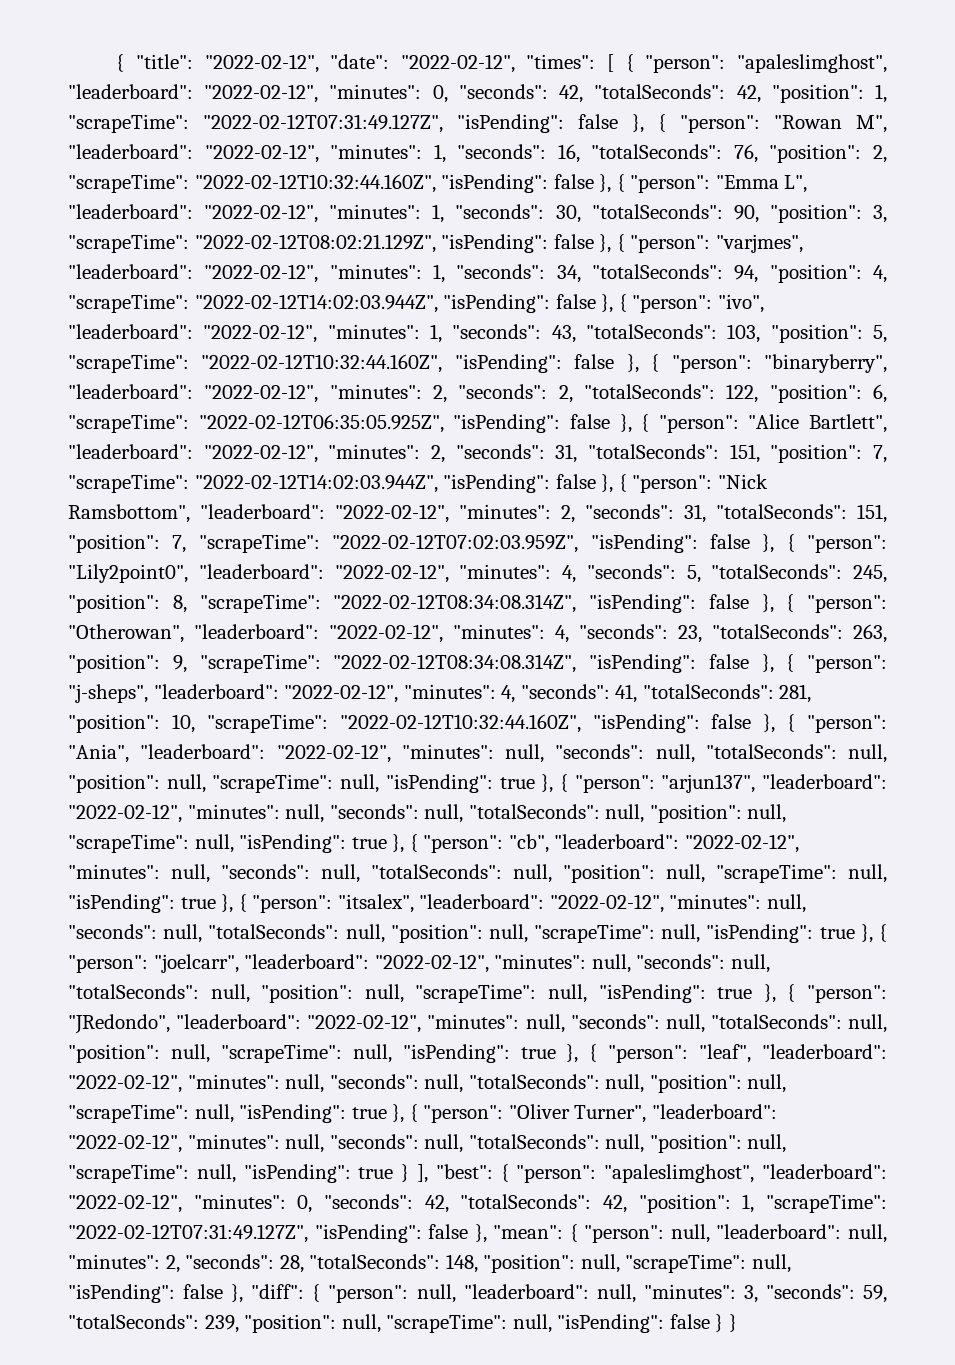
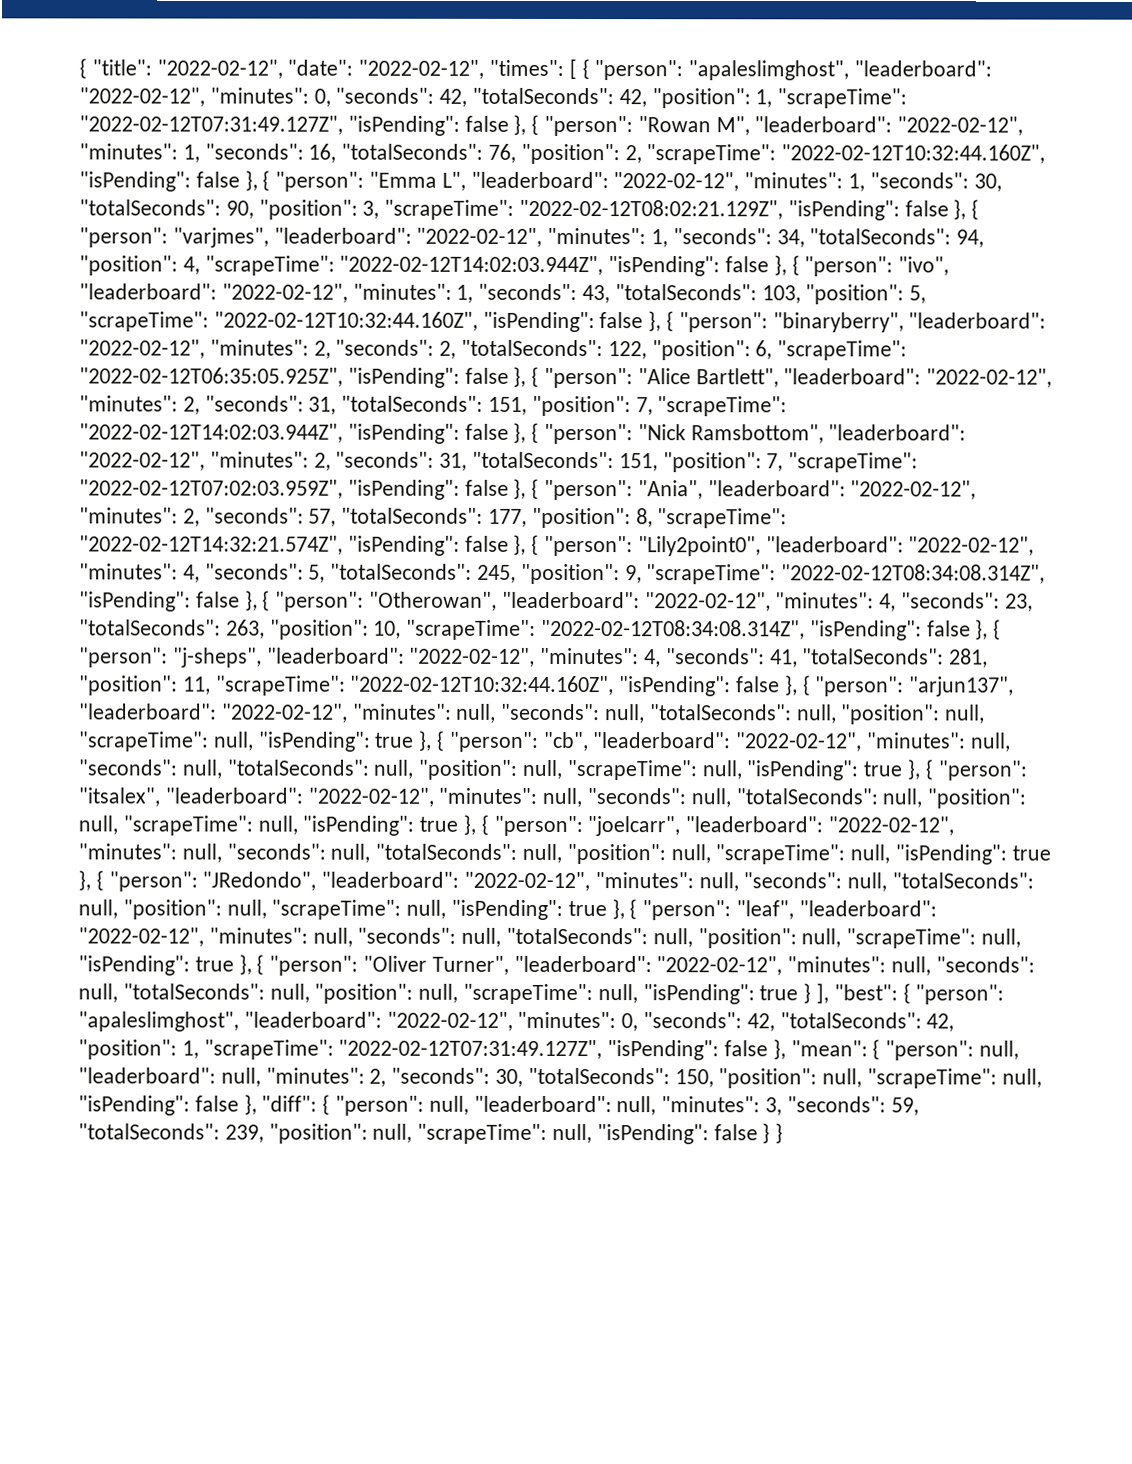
+ "Ania", "leaderboard": "2022-02-12", "minutes": 2, "seconds": 57, "totalSeconds": 177, "position": 8, "scrapeTime": "2022-02-12T14:32:21.574Z", "isPending": false }, { "person":
- 8, "scrapeTime":
+ 9, "scrapeTime":
- 9, "scrapeTime":
+ 10, "scrapeTime":
- 10, "scrapeTime": "2022-02-12T10:32:44.160Z", "isPending": false }, { "person": "Ania", "leaderboard": "2022-02-12", "minutes": null, "seconds": null, "totalSeconds": null, "position": null, "scrapeTime": null, "isPending": true }, { "person":
+ 11, "scrapeTime": "2022-02-12T10:32:44.160Z", "isPending": false }, { "person":
- 28, "totalSeconds": 148, "position":
+ 30, "totalSeconds": 150, "position":

